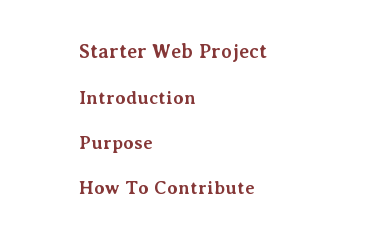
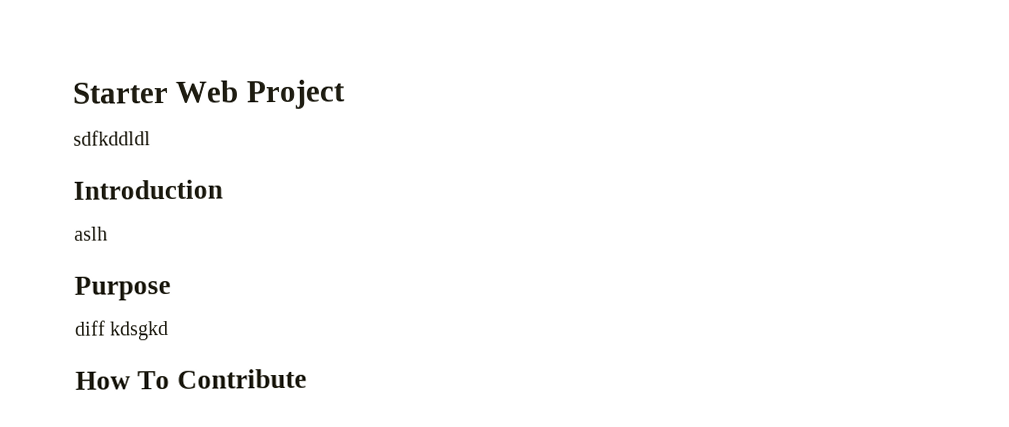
+ sdfkddldl
+ aslh
+ diff kdsgkd

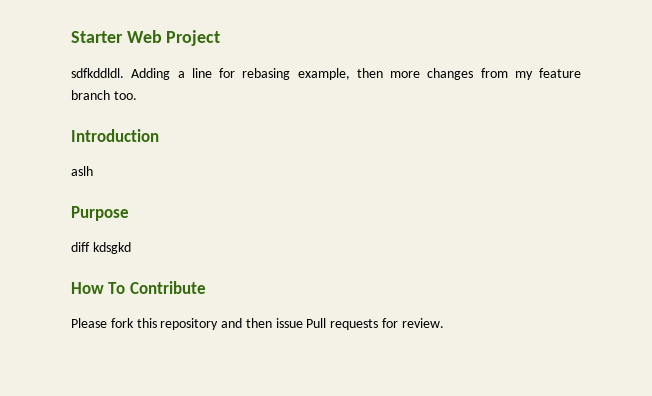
- sdfkddldl
+ sdfkddldl. Adding a line for rebasing example, then more changes from my feature branch too.
+ Please fork this repository and then issue Pull requests for review.

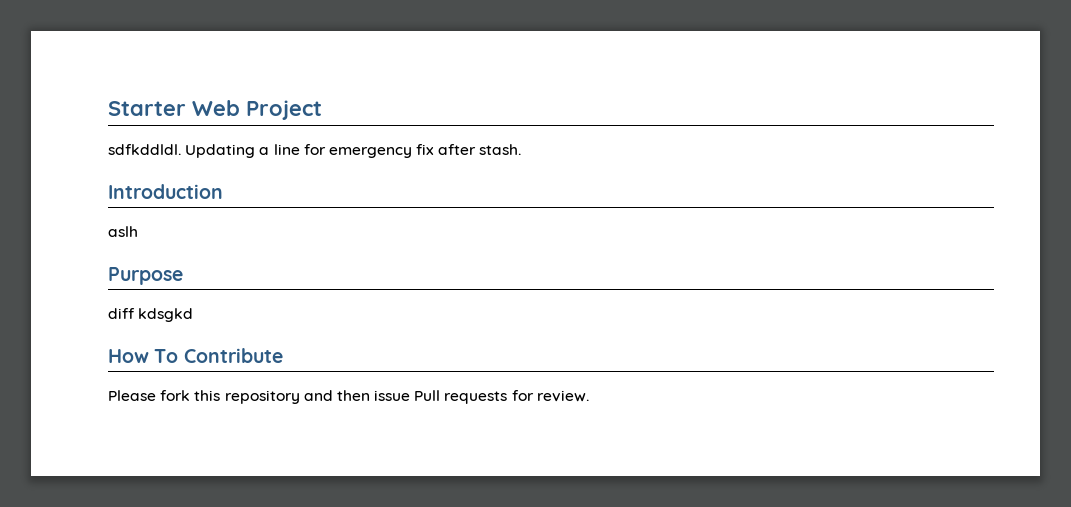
- Adding a line for rebasing example, then more changes from my feature branch too.
+ Updating a line for emergency fix after stash.

